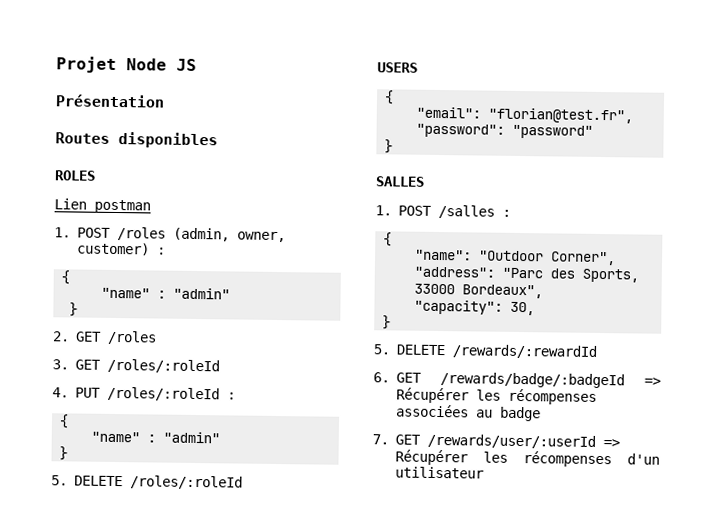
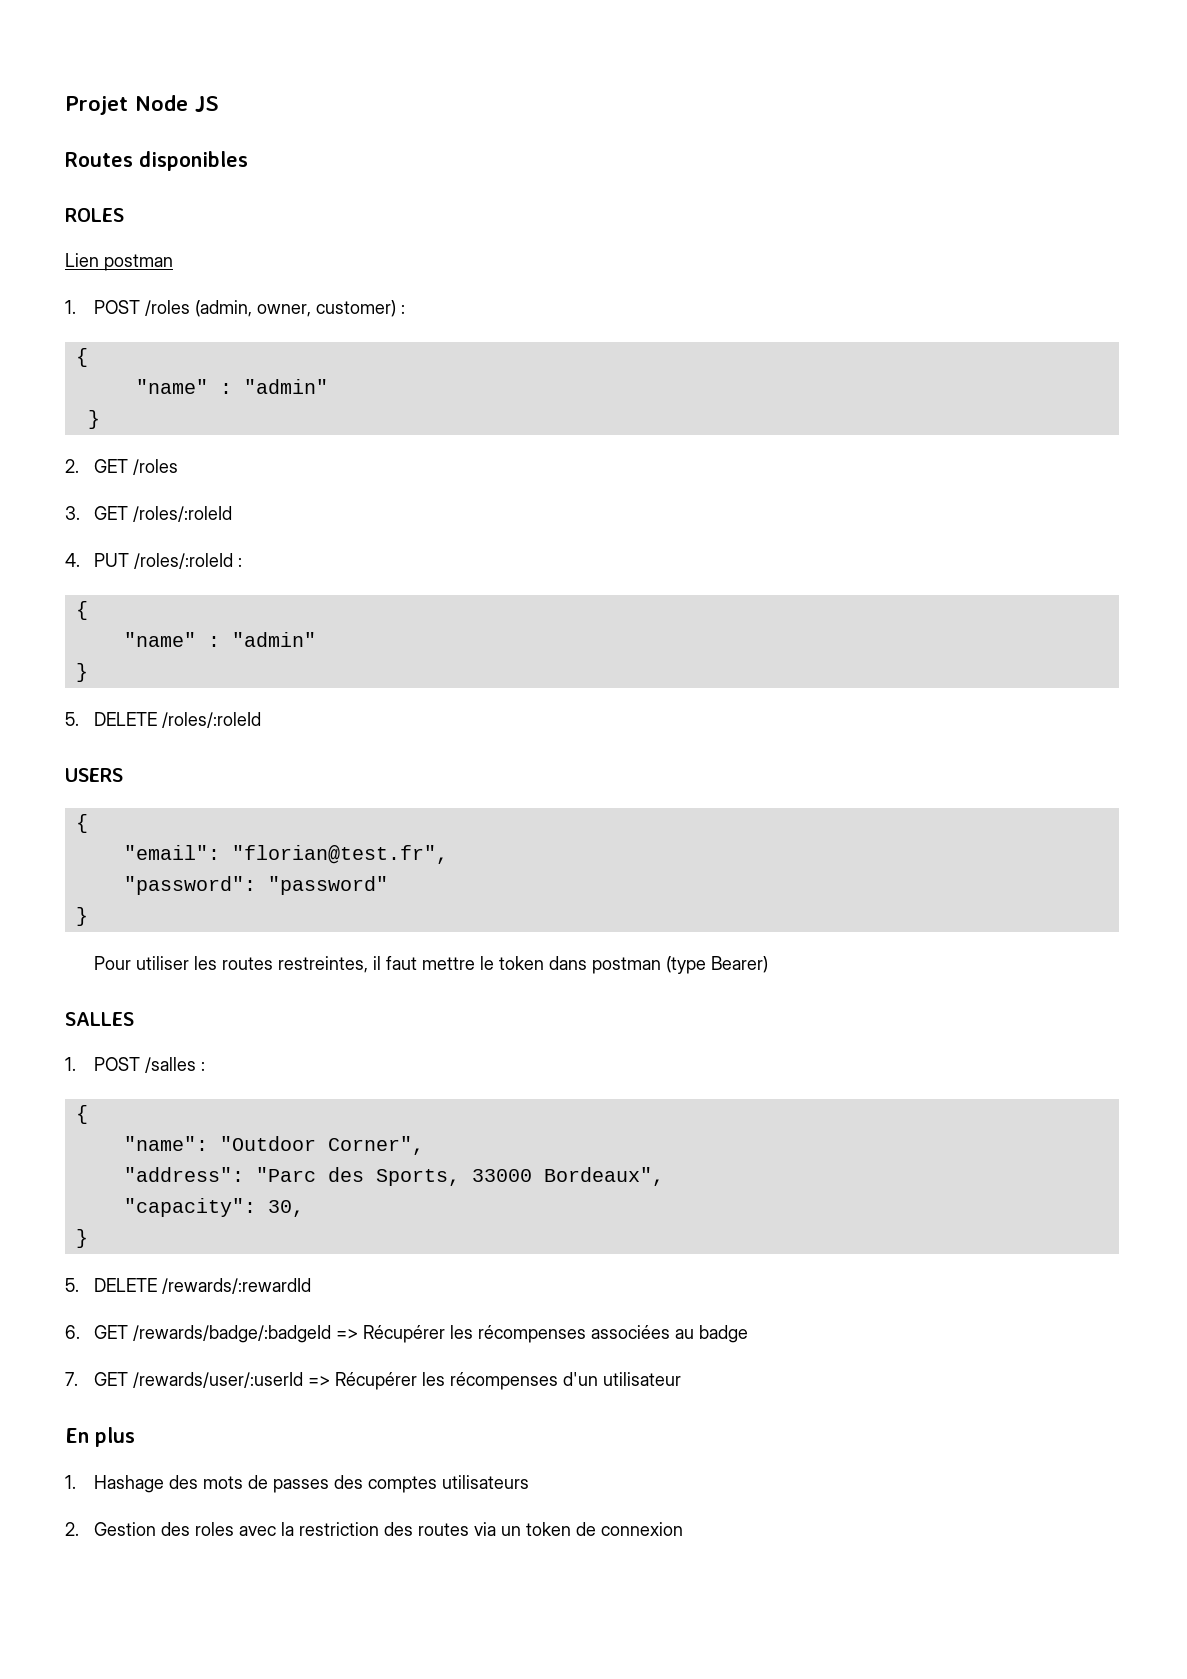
- Présentation
+ Pour utiliser les routes restreintes, il faut mettre le token dans postman (type Bearer)
+ En plus
+ 1. Hashage des mots de passes des comptes utilisateurs
+ 2. Gestion des roles avec la restriction des routes via un token de connexion

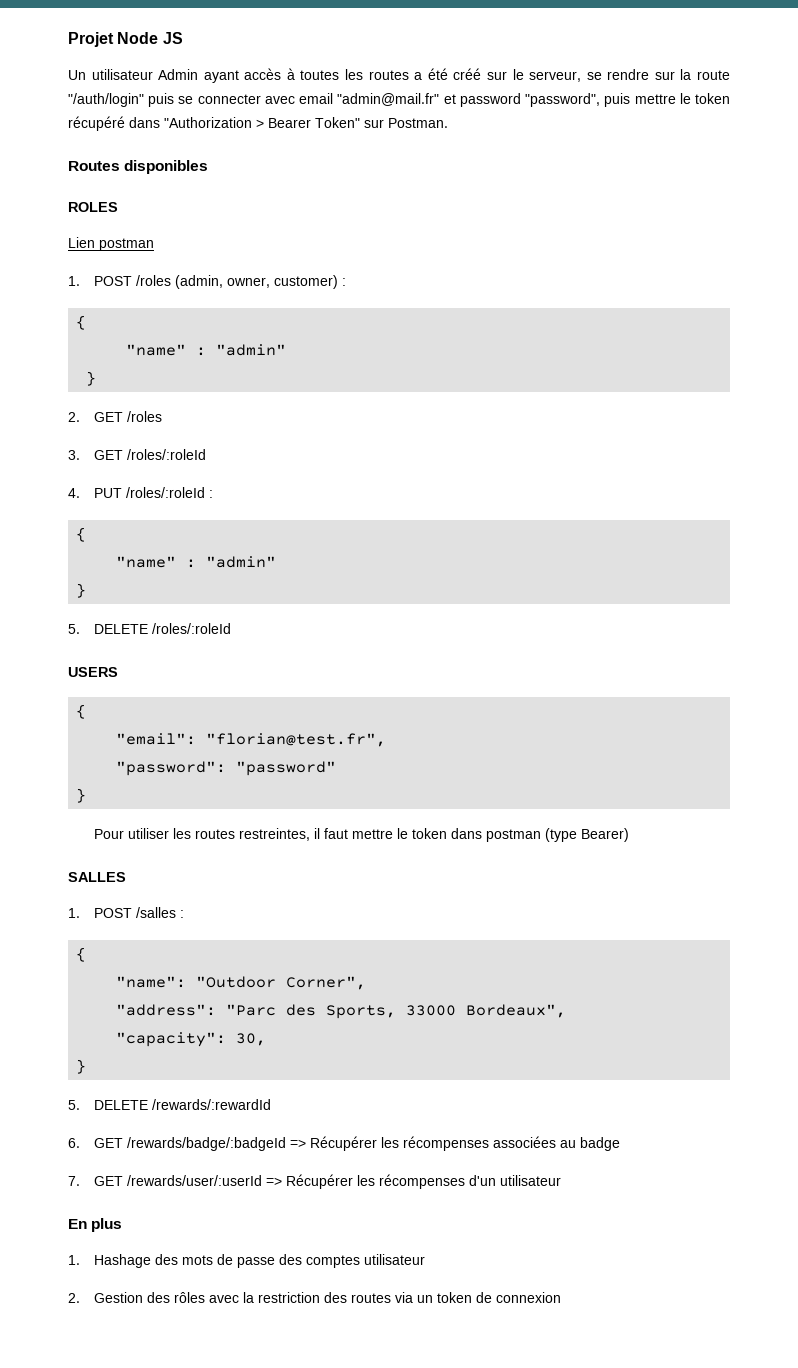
+ Un utilisateur Admin ayant accès à toutes les routes a été créé sur le serveur, se rendre sur la route "/auth/login" puis se connecter avec email "admin@mail.fr" et password "password", puis mettre le token récupéré dans "Authorization > Bearer Token" sur Postman.
- 1. Hashage des mots de passes des comptes utilisateurs
+ 1. Hashage des mots de passe des comptes utilisateur
- 2. Gestion des roles avec la restriction des routes via un token de connexion
+ 2. Gestion des rôles avec la restriction des routes via un token de connexion

